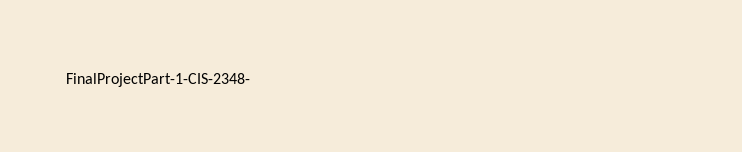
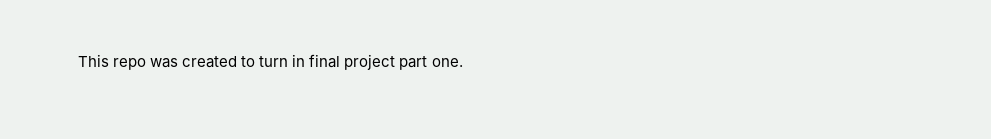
- FinalProjectPart-1-CIS-2348-
+ This repo was created to turn in final project part one.

